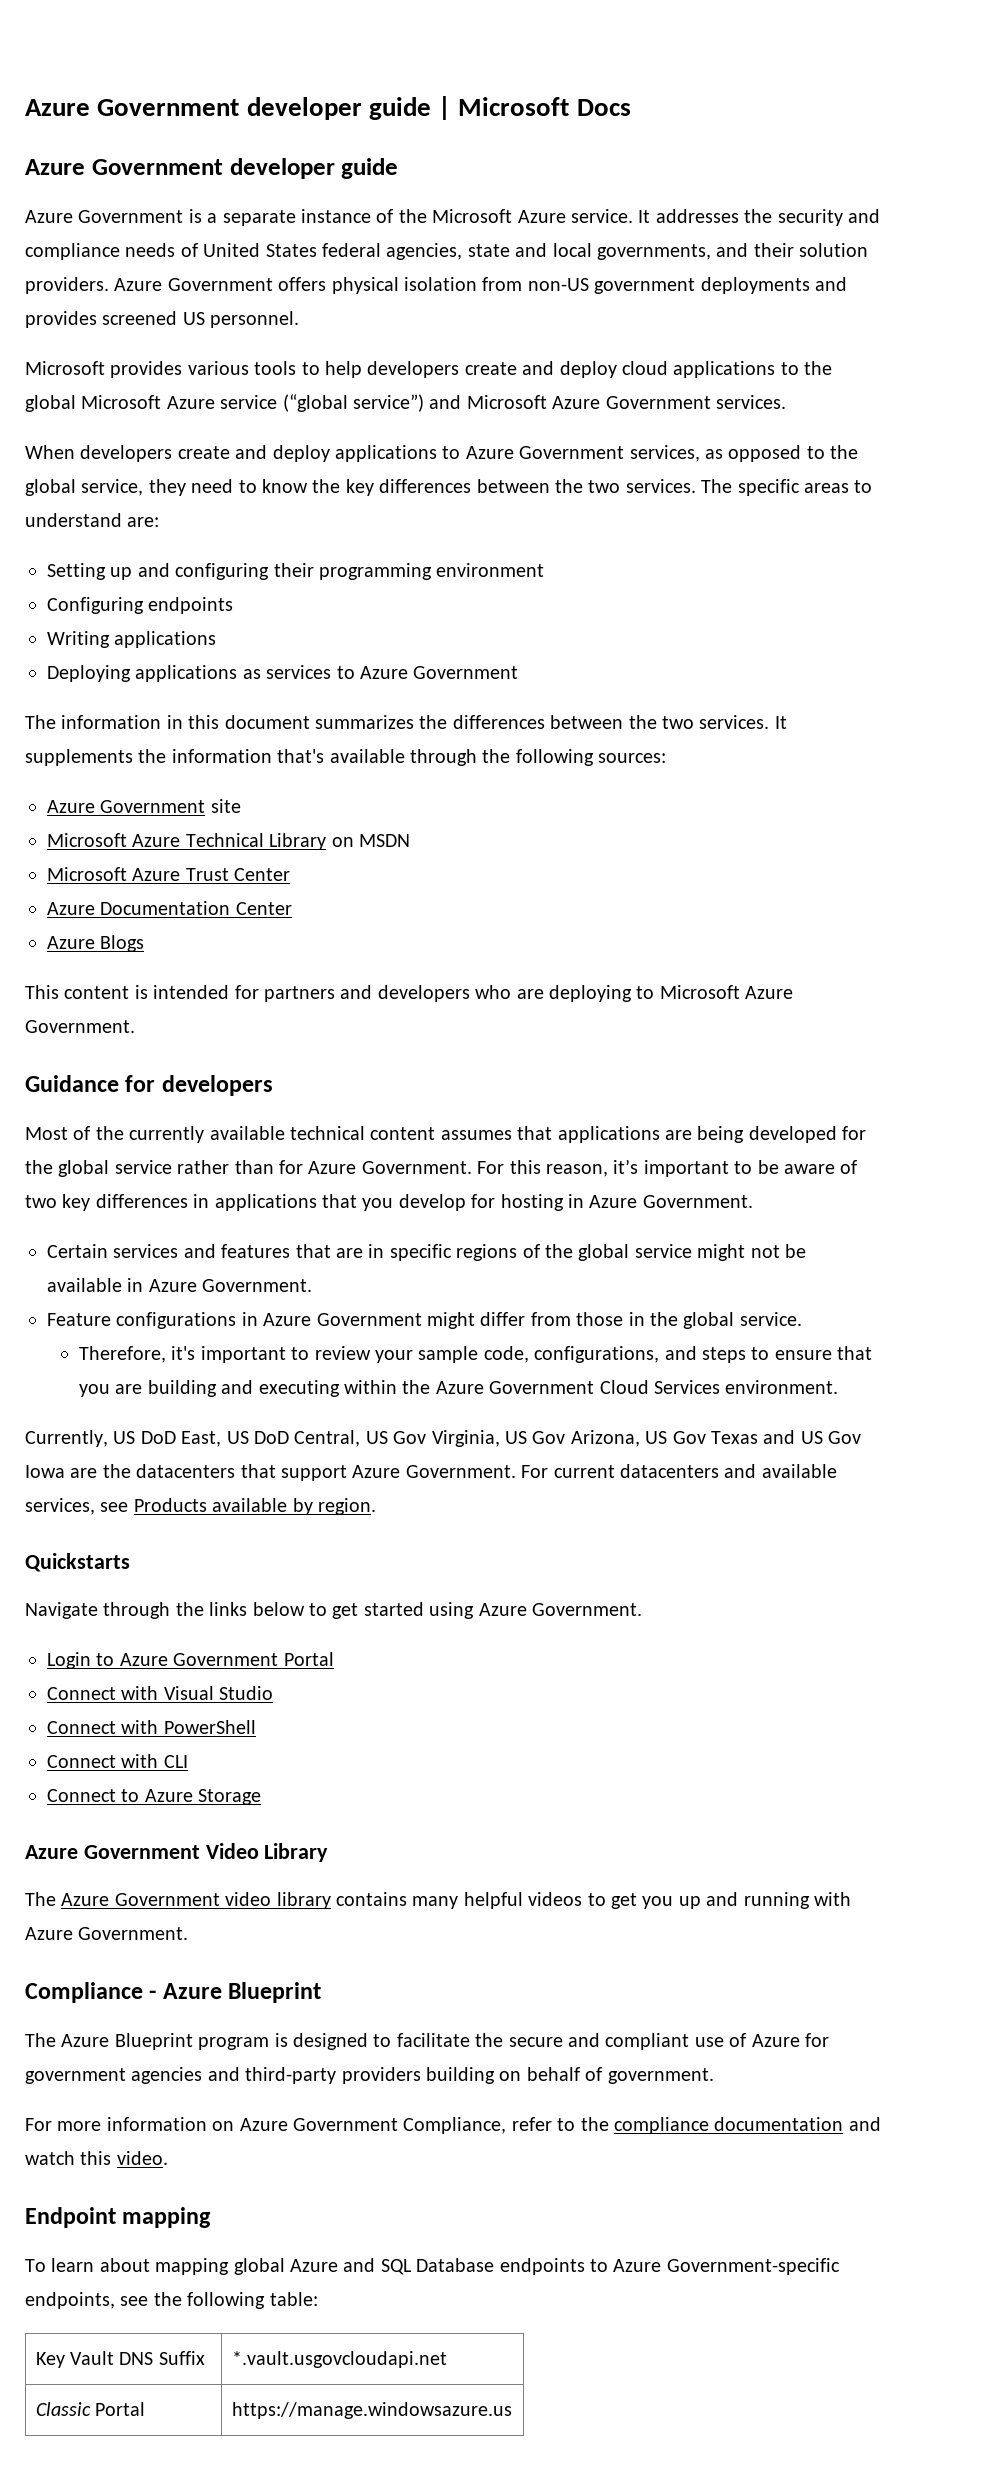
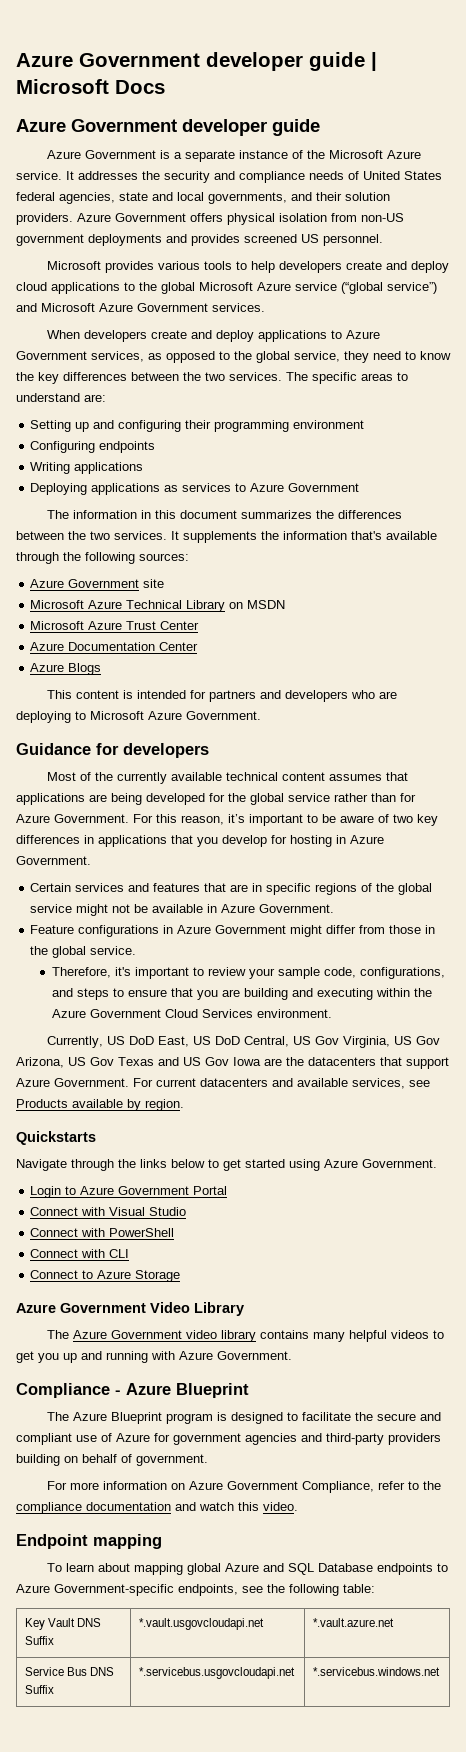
- Key Vault DNS Suffix | *.vault.usgovcloudapi.net
- Classic Portal | https://manage.windowsazure.us
+ Key Vault DNS Suffix | *.vault.usgovcloudapi.net | *.vault.azure.net
+ Service Bus DNS Suffix | *.servicebus.usgovcloudapi.net | *.servicebus.windows.net

